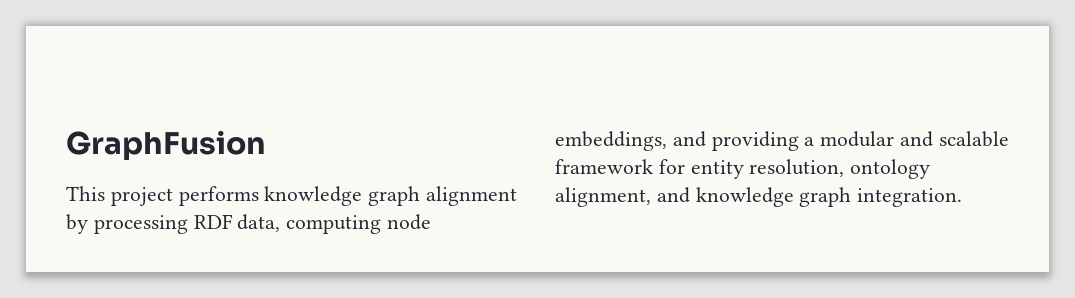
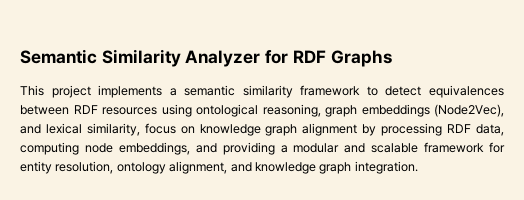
- GraphFusion
- This project performs knowledge graph alignment by processing RDF data, computing node embeddings, and providing a modular and scalable framework for entity resolution, ontology alignment, and knowledge graph integration.
+ Semantic Similarity Analyzer for RDF Graphs
+ This project implements a semantic similarity framework to detect equivalences between RDF resources using ontological reasoning, graph embeddings (Node2Vec), and lexical similarity, focus on knowledge graph alignment by processing RDF data, computing node embeddings, and providing a modular and scalable framework for entity resolution, ontology alignment, and knowledge graph integration.

